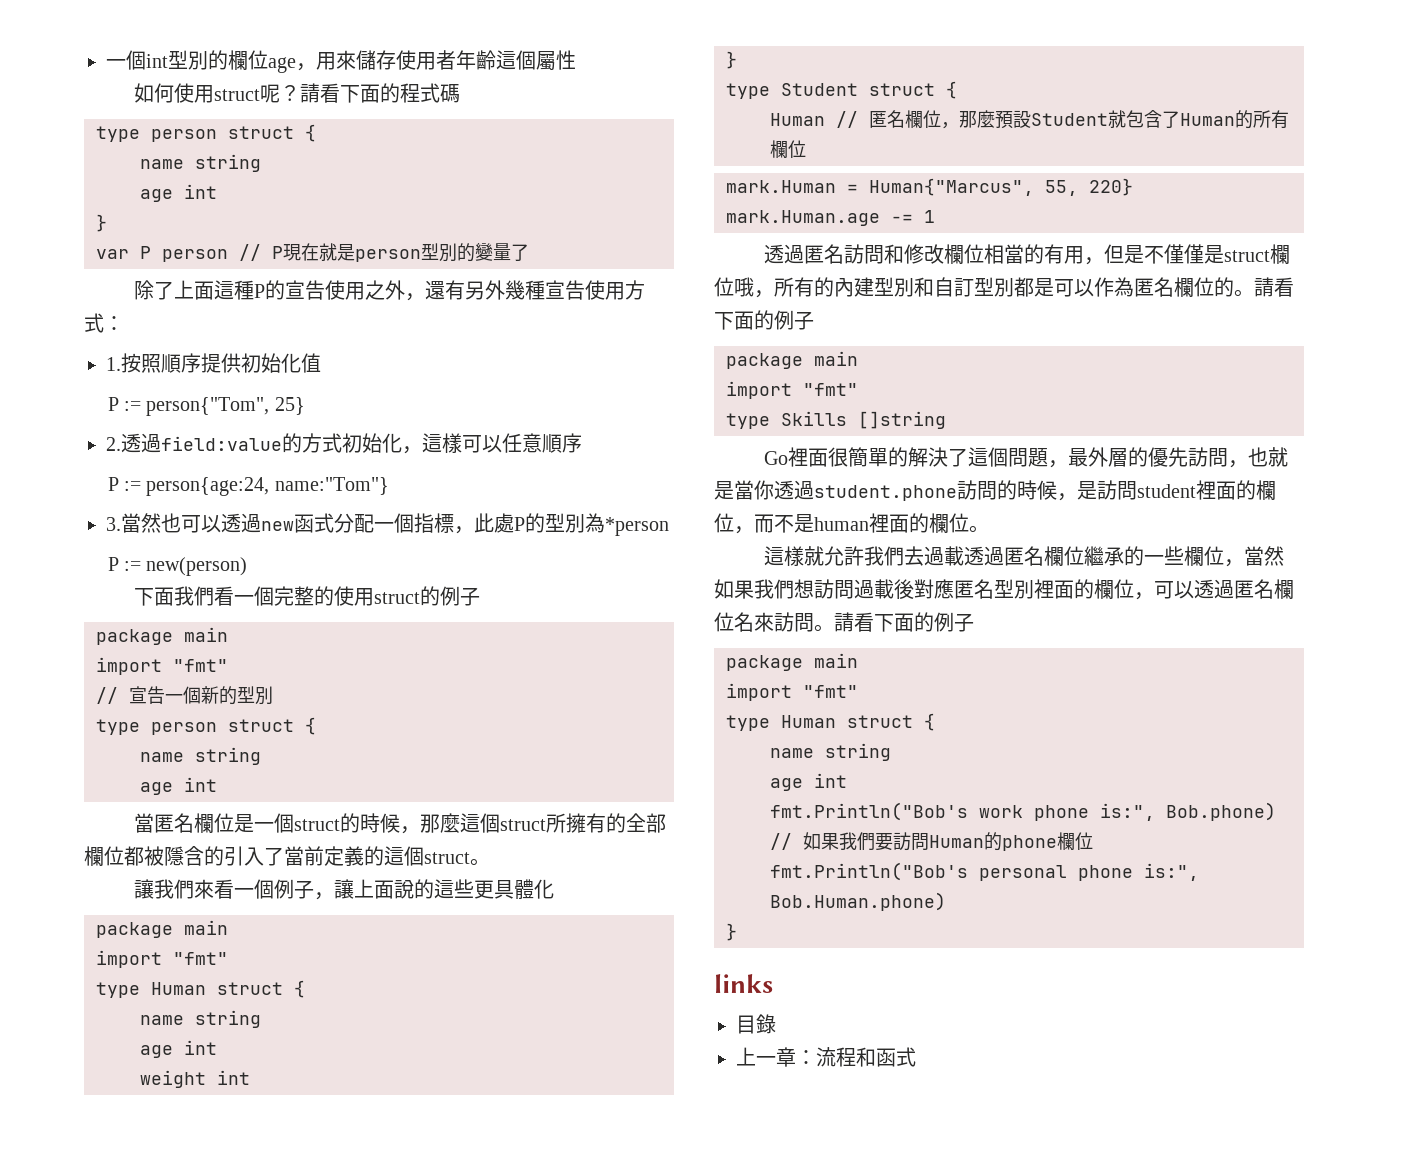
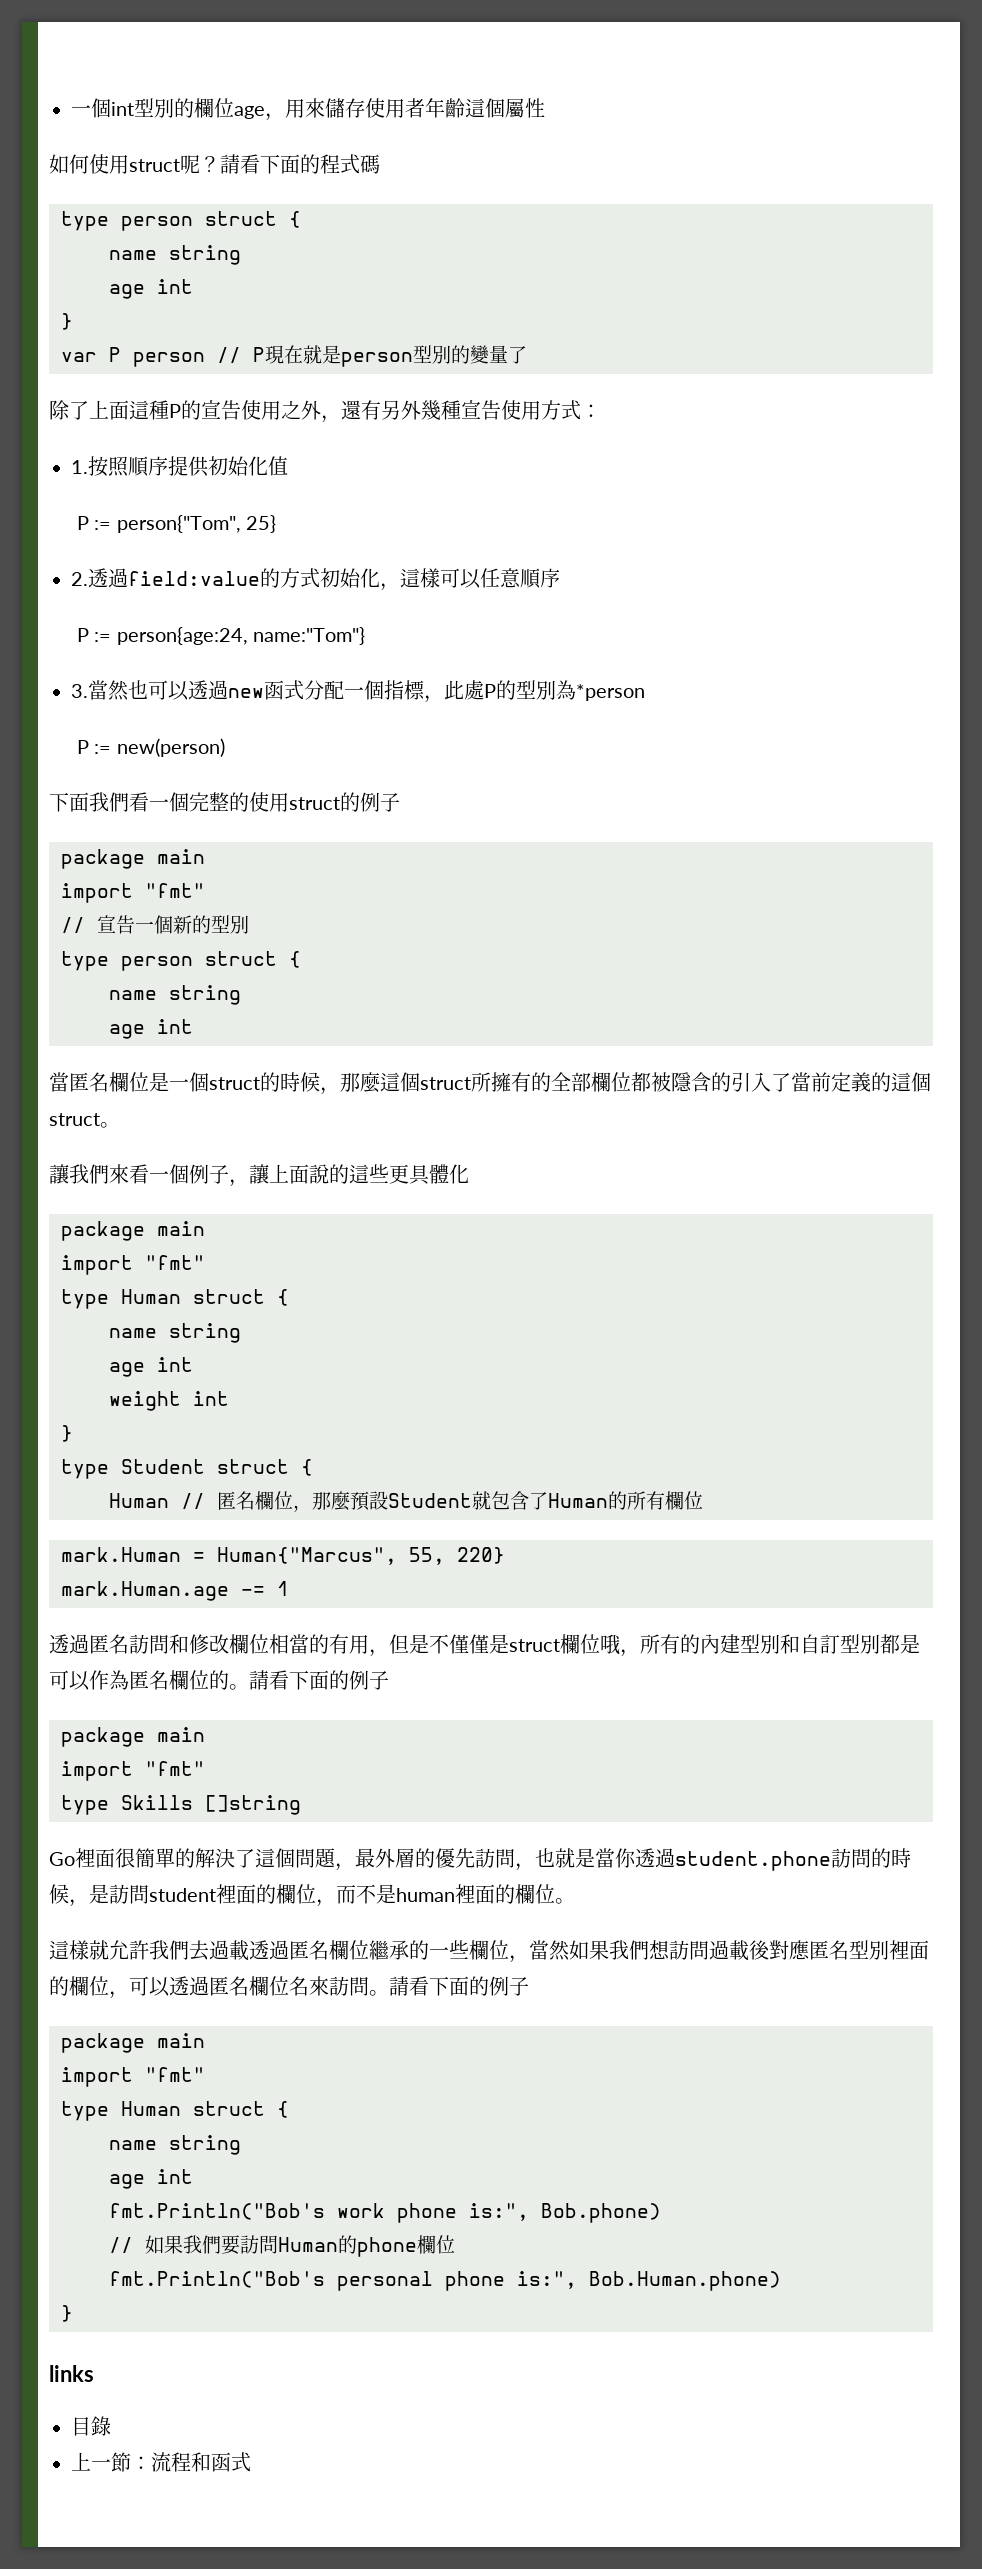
- 上一章：流程和函式
+ 上一節：流程和函式

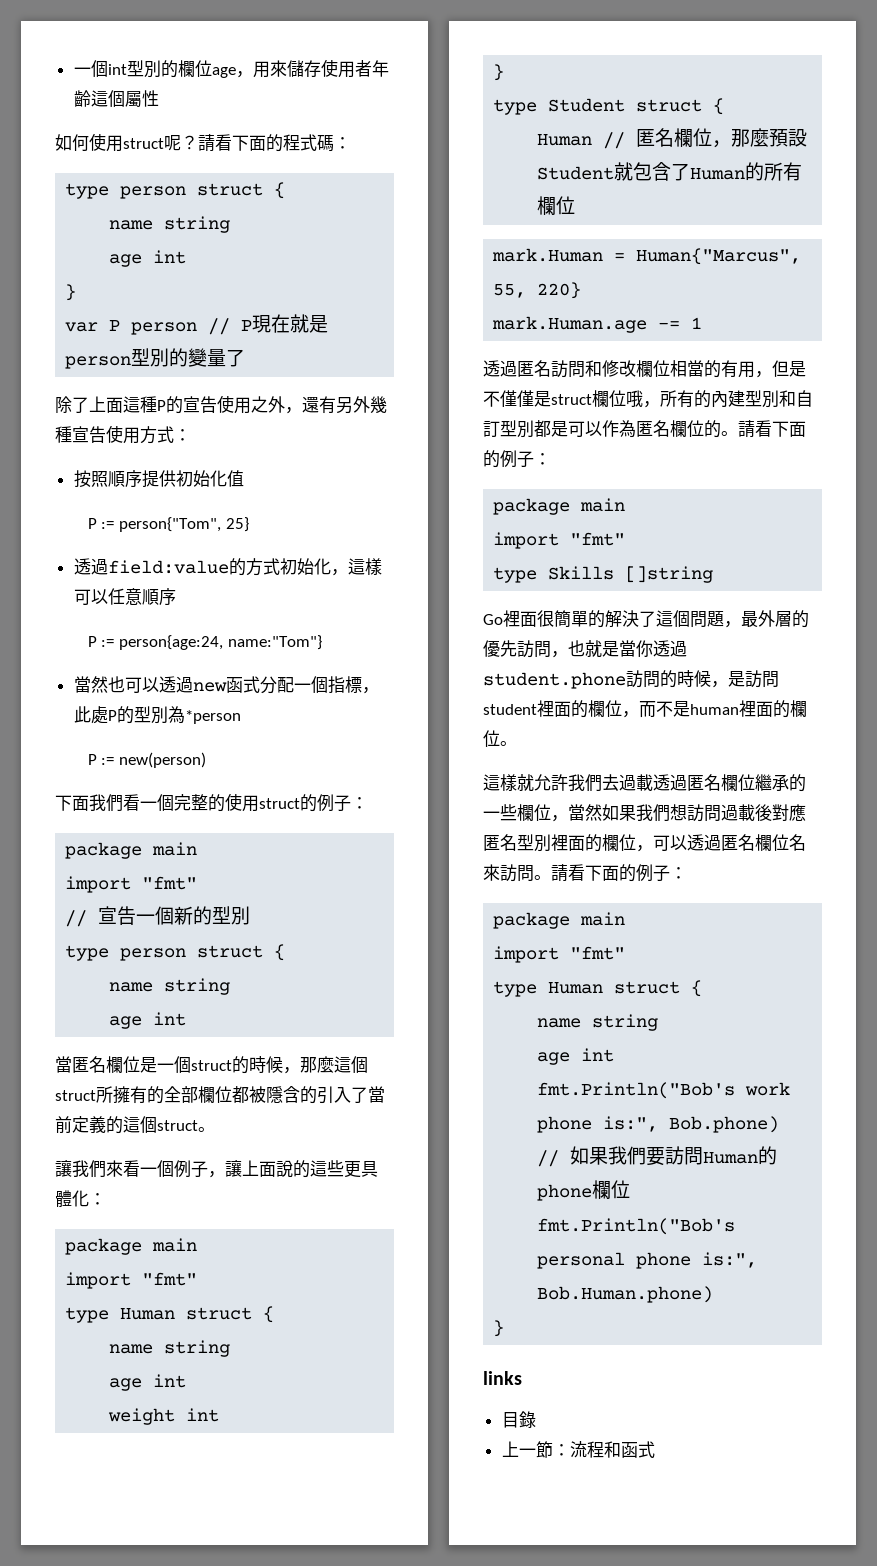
- 請看下面的程式碼
+ 請看下面的程式碼：
- 1.按照順序提供初始化值
+ 按照順序提供初始化值
- 2.透過field:value的方式初始化，這樣可以任意順序
+ 透過field:value的方式初始化，這樣可以任意順序
- 3.當然也可以透過new函式分配一個指標，此處P的型別為*person
+ 當然也可以透過new函式分配一個指標，此處P的型別為*person
- 下面我們看一個完整的使用struct的例子
+ 下面我們看一個完整的使用struct的例子：
- 讓我們來看一個例子，讓上面說的這些更具體化
+ 讓我們來看一個例子，讓上面說的這些更具體化：
- 透過匿名訪問和修改欄位相當的有用，但是不僅僅是struct欄位哦，所有的內建型別和自訂型別都是可以作為匿名欄位的。請看下面的例子
+ 透過匿名訪問和修改欄位相當的有用，但是不僅僅是struct欄位哦，所有的內建型別和自訂型別都是可以作為匿名欄位的。請看下面的例子：
- 這樣就允許我們去過載透過匿名欄位繼承的一些欄位，當然如果我們想訪問過載後對應匿名型別裡面的欄位，可以透過匿名欄位名來訪問。請看下面的例子
+ 這樣就允許我們去過載透過匿名欄位繼承的一些欄位，當然如果我們想訪問過載後對應匿名型別裡面的欄位，可以透過匿名欄位名來訪問。請看下面的例子：

